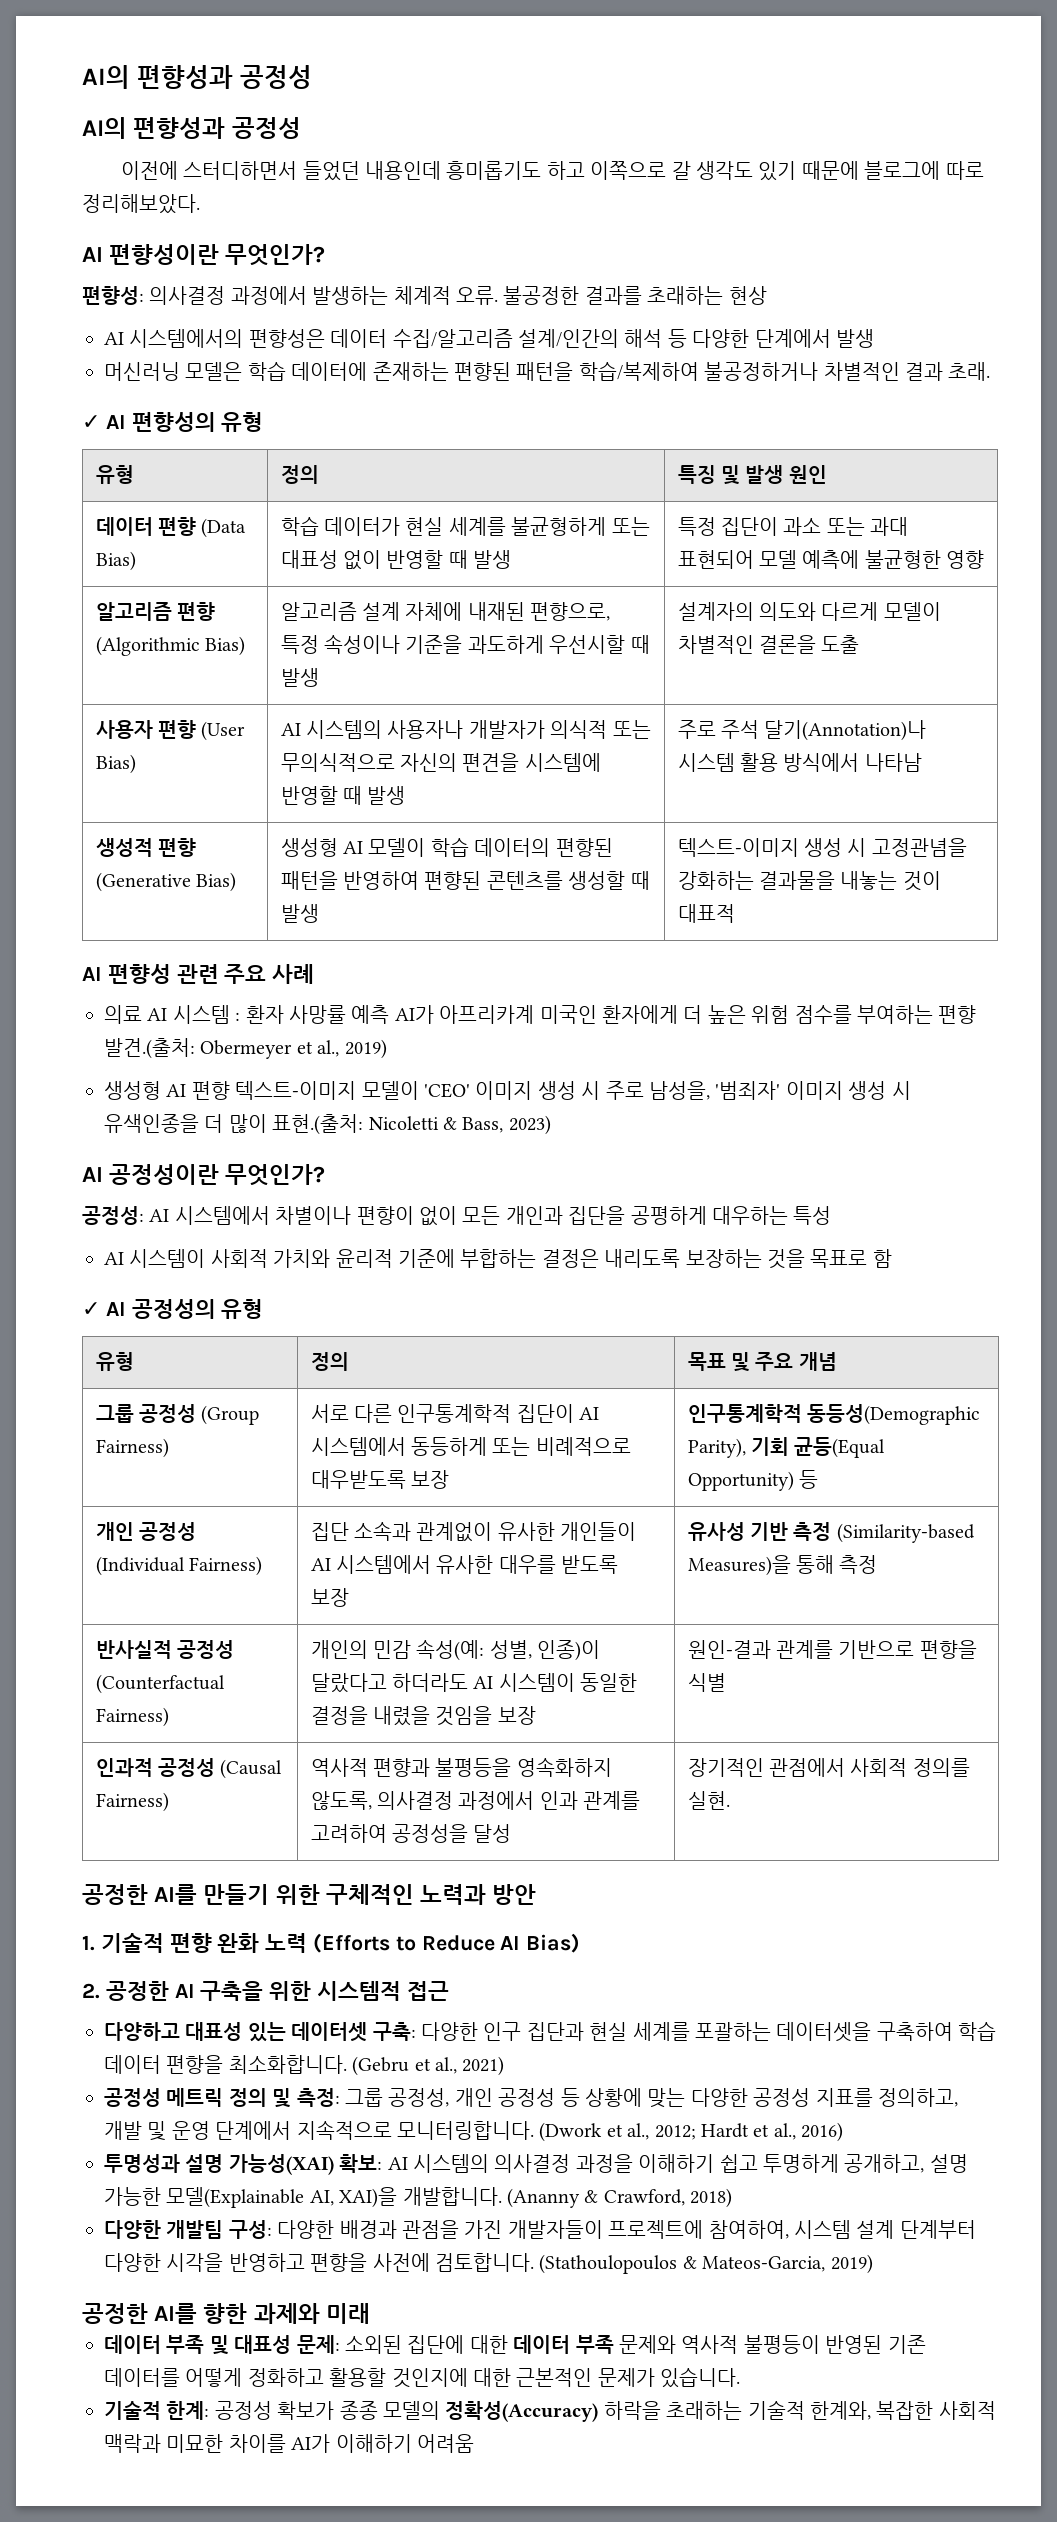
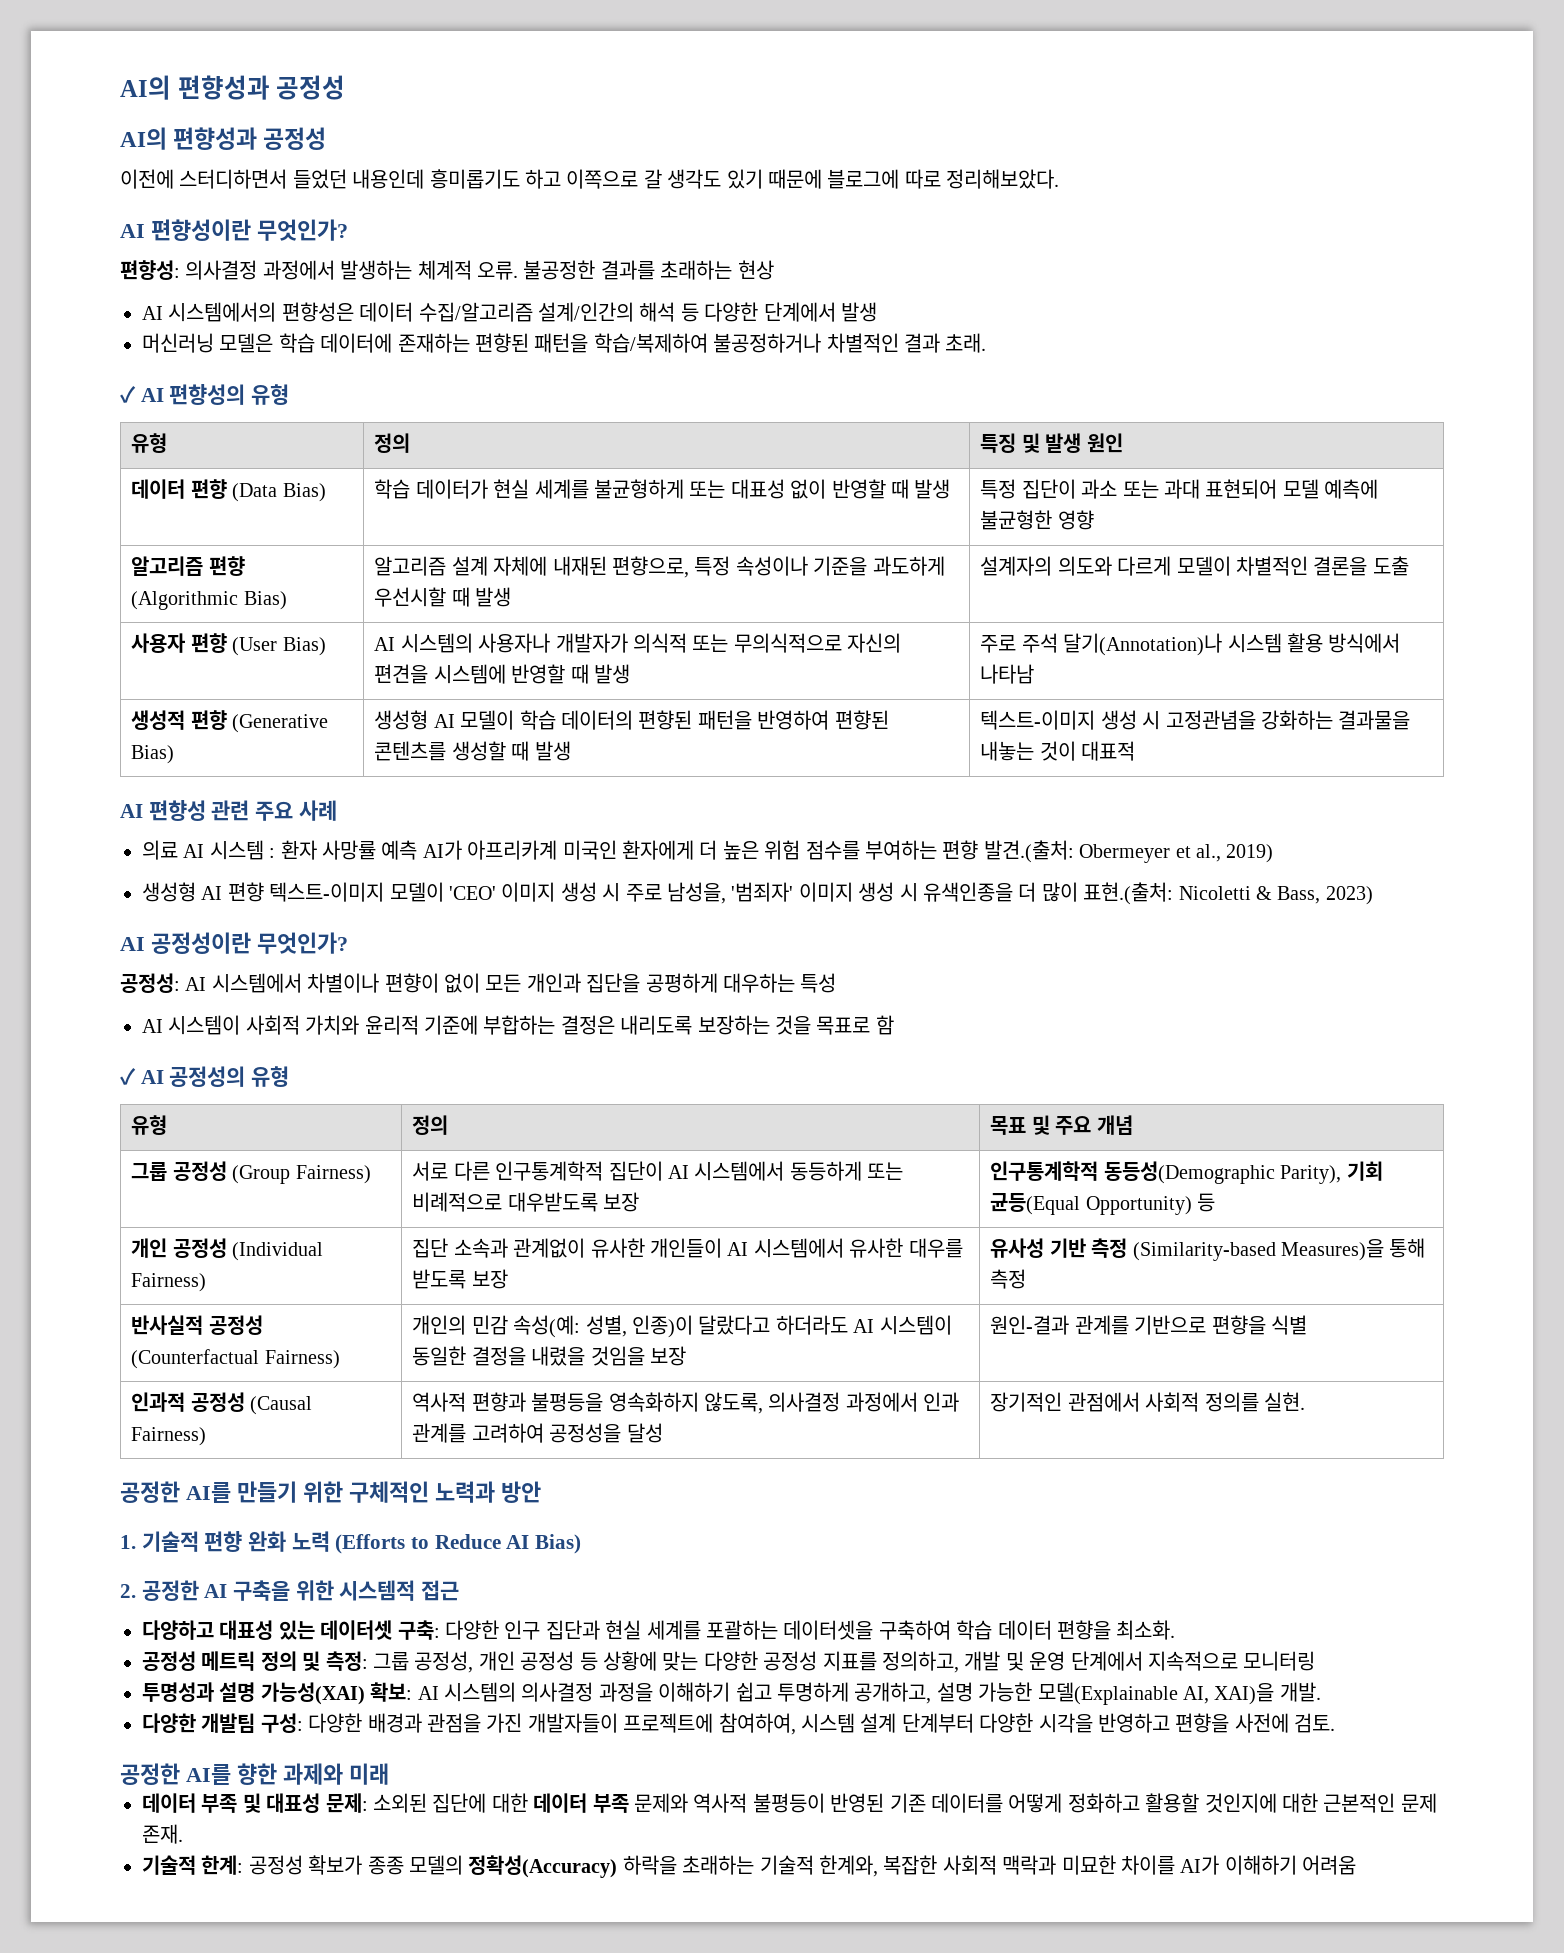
- 다양하고 대표성 있는 데이터셋 구축: 다양한 인구 집단과 현실 세계를 포괄하는 데이터셋을 구축하여 학습 데이터 편향을 최소화합니다. (Gebru et al., 2021)
+ 다양하고 대표성 있는 데이터셋 구축: 다양한 인구 집단과 현실 세계를 포괄하는 데이터셋을 구축하여 학습 데이터 편향을 최소화.
- 공정성 메트릭 정의 및 측정: 그룹 공정성, 개인 공정성 등 상황에 맞는 다양한 공정성 지표를 정의하고, 개발 및 운영 단계에서 지속적으로 모니터링합니다. (Dwork et al., 2012; Hardt et al., 2016)
+ 공정성 메트릭 정의 및 측정: 그룹 공정성, 개인 공정성 등 상황에 맞는 다양한 공정성 지표를 정의하고, 개발 및 운영 단계에서 지속적으로 모니터링
- 투명성과 설명 가능성(XAI) 확보: AI 시스템의 의사결정 과정을 이해하기 쉽고 투명하게 공개하고, 설명 가능한 모델(Explainable AI, XAI)을 개발합니다. (Ananny & Crawford, 2018)
+ 투명성과 설명 가능성(XAI) 확보: AI 시스템의 의사결정 과정을 이해하기 쉽고 투명하게 공개하고, 설명 가능한 모델(Explainable AI, XAI)을 개발.
- 다양한 개발팀 구성: 다양한 배경과 관점을 가진 개발자들이 프로젝트에 참여하여, 시스템 설계 단계부터 다양한 시각을 반영하고 편향을 사전에 검토합니다. (Stathoulopoulos & Mateos-Garcia, 2019)
+ 다양한 개발팀 구성: 다양한 배경과 관점을 가진 개발자들이 프로젝트에 참여하여, 시스템 설계 단계부터 다양한 시각을 반영하고 편향을 사전에 검토.
- 데이터 부족 및 대표성 문제: 소외된 집단에 대한 데이터 부족 문제와 역사적 불평등이 반영된 기존 데이터를 어떻게 정화하고 활용할 것인지에 대한 근본적인 문제가 있습니다.
+ 데이터 부족 및 대표성 문제: 소외된 집단에 대한 데이터 부족 문제와 역사적 불평등이 반영된 기존 데이터를 어떻게 정화하고 활용할 것인지에 대한 근본적인 문제 존재.

